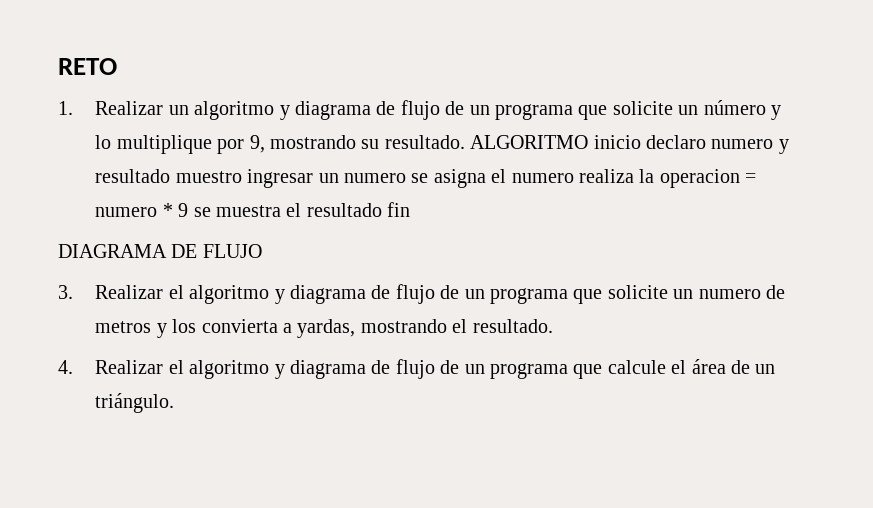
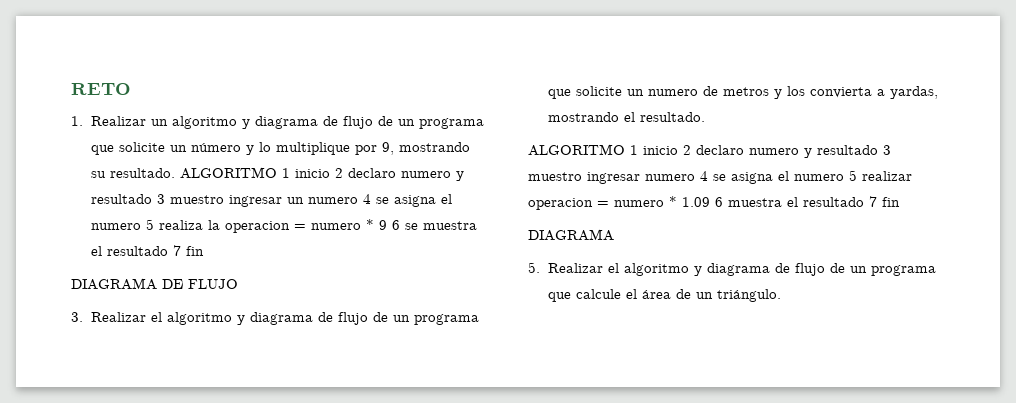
- ALGORITMO inicio declaro numero y resultado muestro ingresar un numero se asigna el numero realiza la operacion = numero * 9 se muestra el resultado fin
+ ALGORITMO 1 inicio 2 declaro numero y resultado 3 muestro ingresar un numero 4 se asigna el numero 5 realiza la operacion = numero * 9 6 se muestra el resultado 7 fin
- 4. Realizar el algoritmo y diagrama de flujo de un programa que calcule el área de un triángulo.
+ ALGORITMO 1 inicio 2 declaro numero y resultado 3 muestro ingresar numero 4 se asigna el numero 5 realizar operacion = numero * 1.09 6 muestra el resultado 7 fin
+ DIAGRAMA
+ 5. Realizar el algoritmo y diagrama de flujo de un programa que calcule el área de un triángulo.

